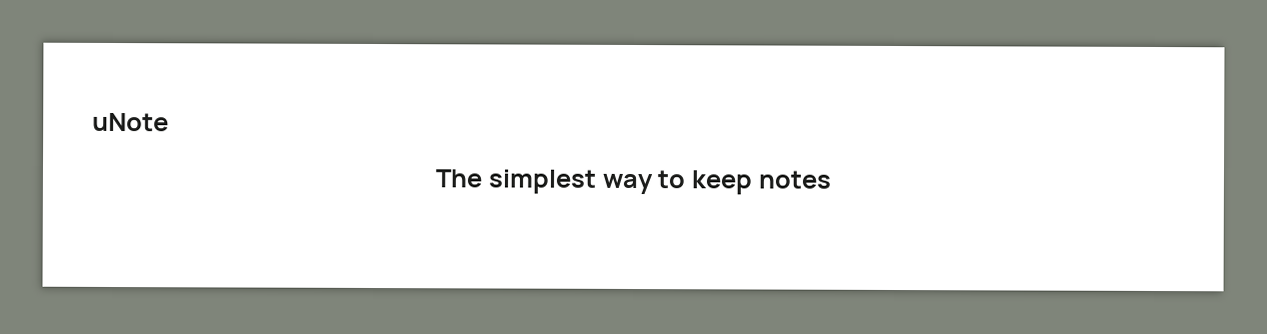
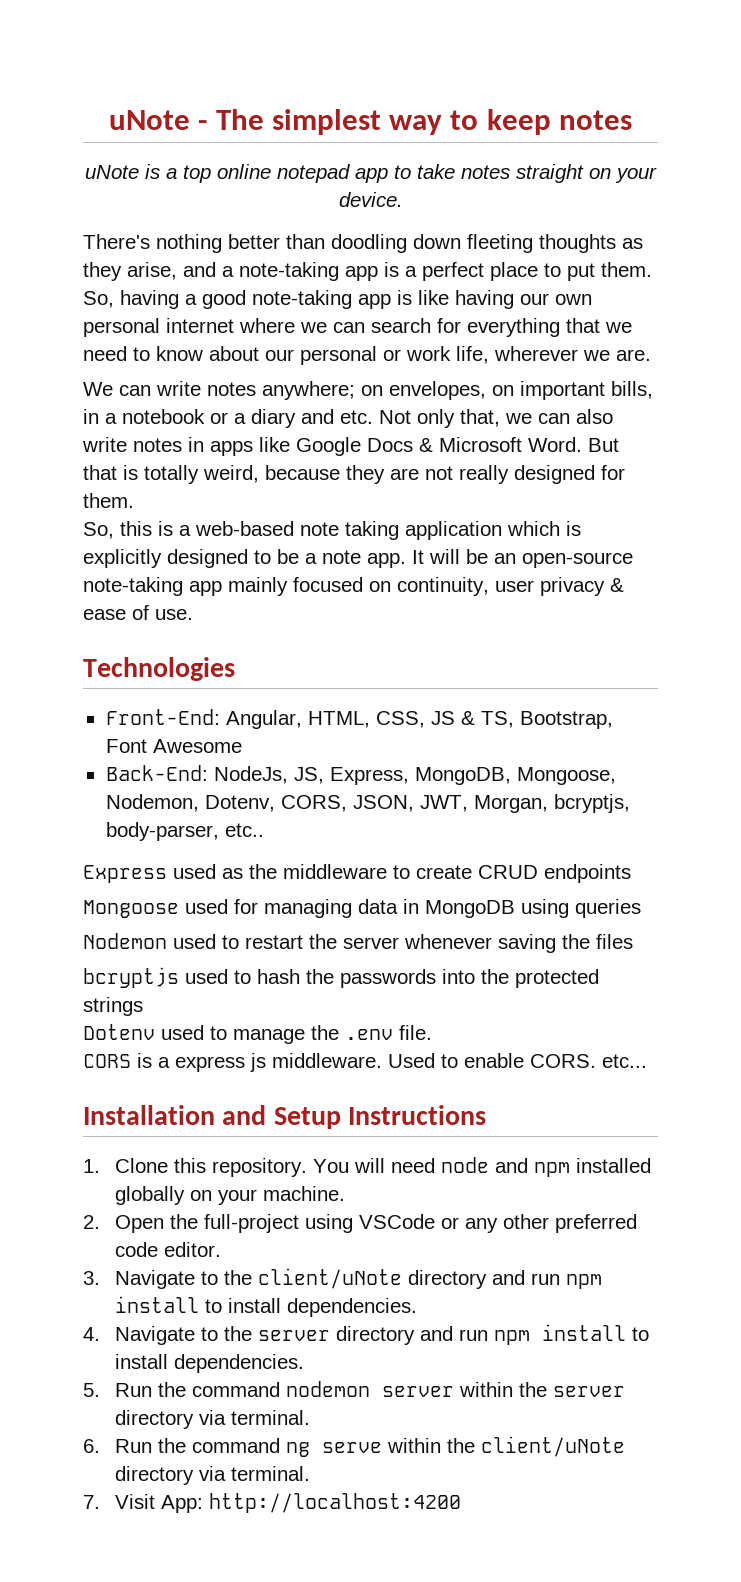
- uNote
- The simplest way to keep notes
+ uNote - The simplest way to keep notes
+ uNote is a top online notepad app to take notes straight on your device.
+ There's nothing better than doodling down fleeting thoughts as they arise, and a note-taking app is a perfect place to put them. So, having a good note-taking app is like having our own personal internet where we can search for everything that we need to know about our personal or work life, wherever we are.
+ We can write notes anywhere; on envelopes, on important bills, in a notebook or a diary and etc. Not only that, we can also write notes in apps like Google Docs & Microsoft Word. But that is totally weird, because they are not really designed for them.
+ So, this is a web-based note taking application which is explicitly designed to be a note app. It will be an open-source note-taking app mainly focused on continuity, user privacy & ease of use.
+ Technologies
+ Front-End: Angular, HTML, CSS, JS & TS, Bootstrap, Font Awesome
+ Back-End: NodeJs, JS, Express, MongoDB, Mongoose, Nodemon, Dotenv, CORS, JSON, JWT, Morgan, bcryptjs, body-parser, etc..
+ Express used as the middleware to create CRUD endpoints
+ Mongoose used for managing data in MongoDB using queries
+ Nodemon used to restart the server whenever saving the files
+ bcryptjs used to hash the passwords into the protected strings
+ Dotenv used to manage the .env file.
+ CORS is a express js middleware. Used to enable CORS. etc...
+ Installation and Setup Instructions
+ 1. Clone this repository. You will need node and npm installed globally on your machine.
+ 2. Open the full-project using VSCode or any other preferred code editor.
+ 3. Navigate to the client/uNote directory and run npm install to install dependencies.
+ 4. Navigate to the server directory and run npm install to install dependencies.
+ 5. Run the command nodemon server within the server directory via terminal.
+ 6. Run the command ng serve within the client/uNote directory via terminal.
+ 7. Visit App: http://localhost:4200

